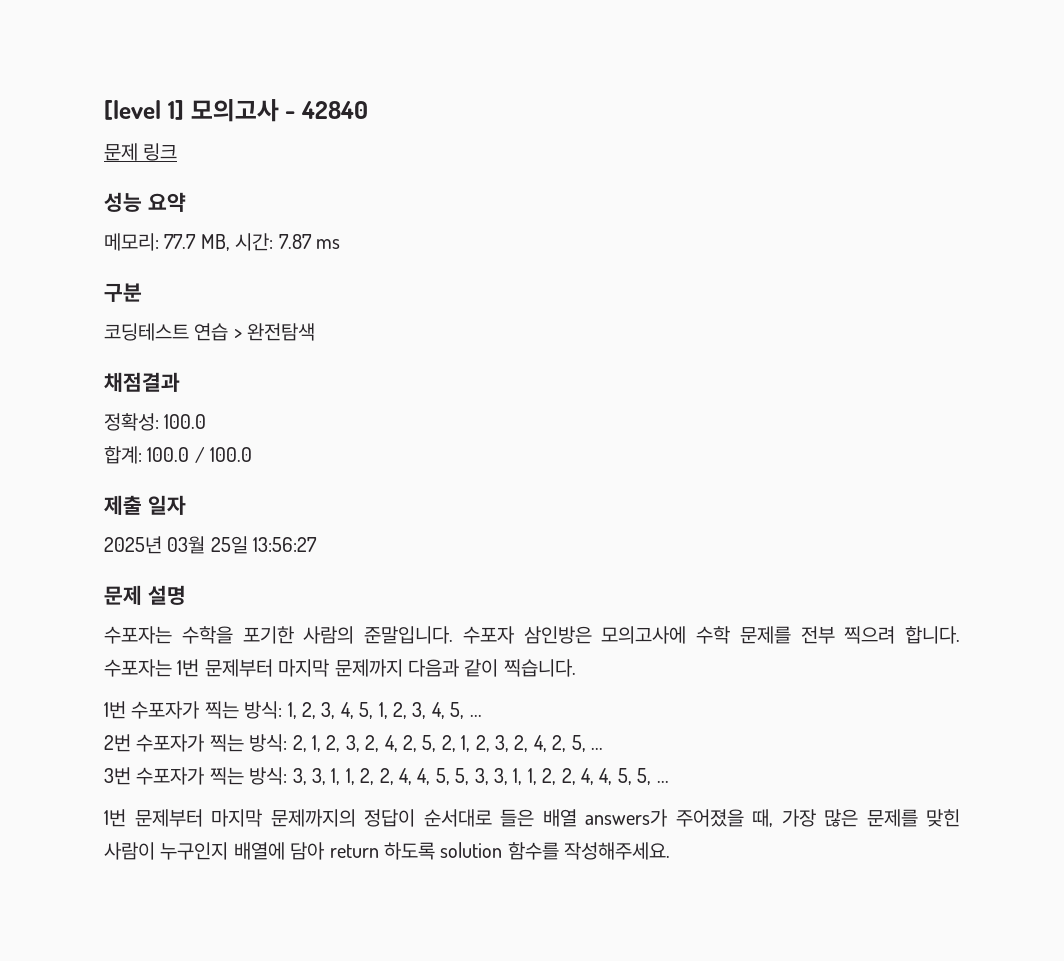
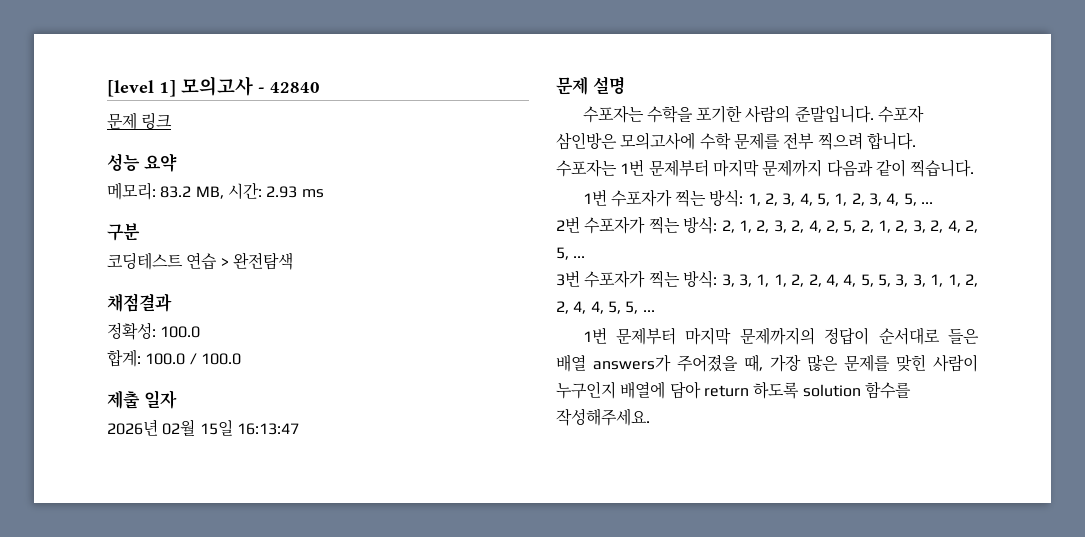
- 메모리: 77.7 MB, 시간: 7.87 ms
+ 메모리: 83.2 MB, 시간: 2.93 ms
- 2025년 03월 25일 13:56:27
+ 2026년 02월 15일 16:13:47

